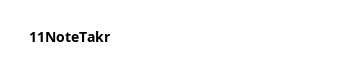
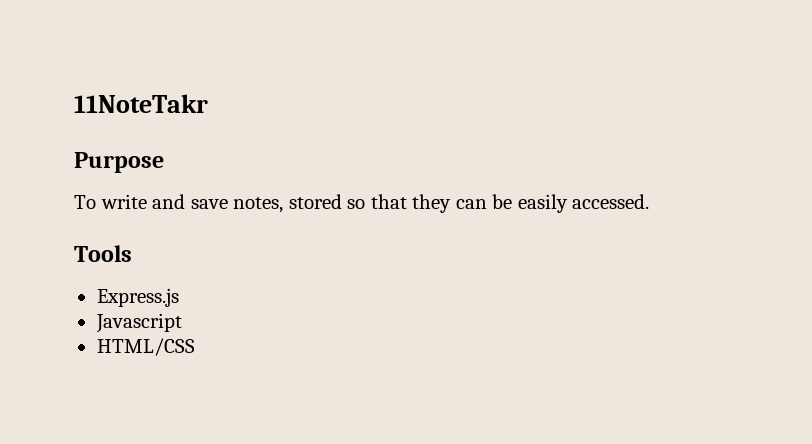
+ Purpose
+ To write and save notes, stored so that they can be easily accessed.
+ Tools
+ Express.js
+ Javascript
+ HTML/CSS

